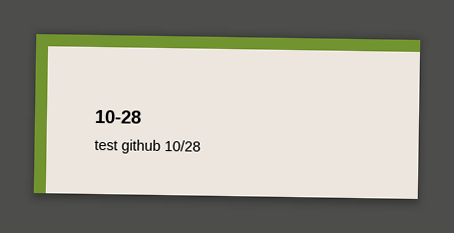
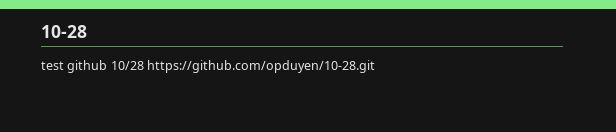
- test github 10/28
+ test github 10/28 https://github.com/opduyen/10-28.git

